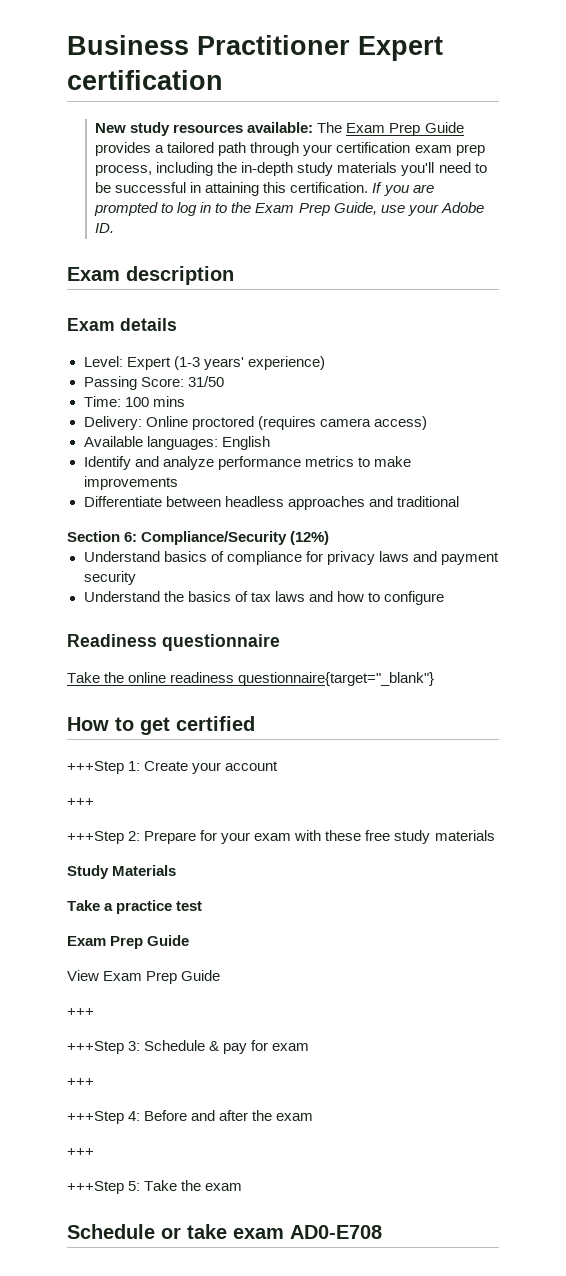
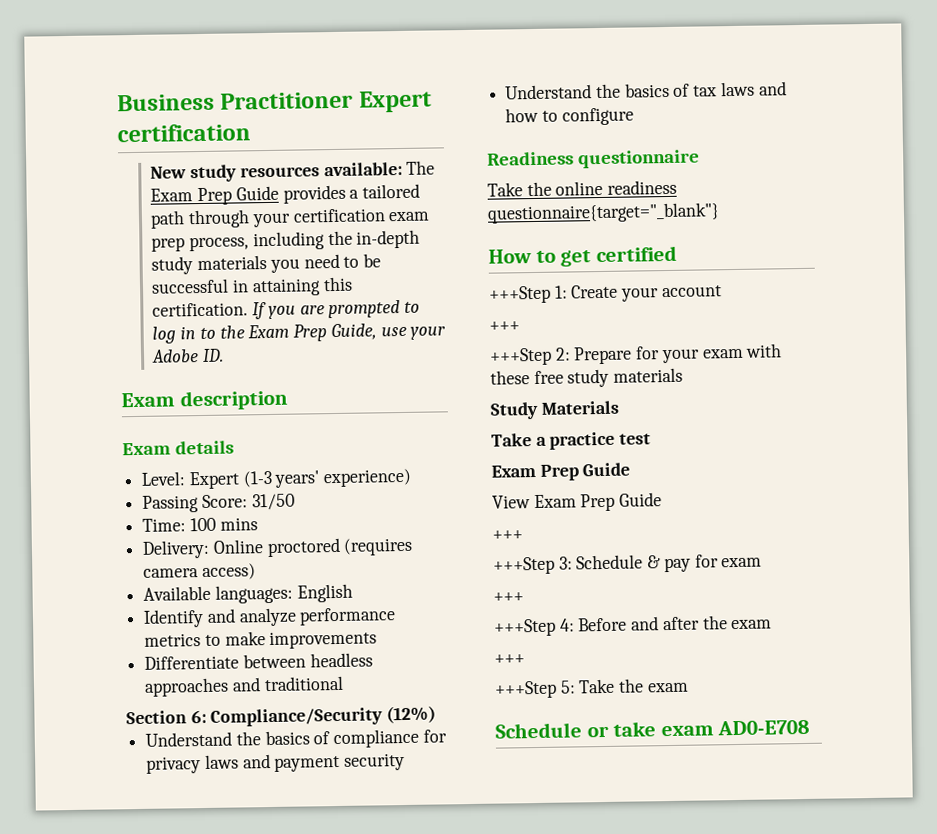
- New study resources available: The Exam Prep Guide provides a tailored path through your certification exam prep process, including the in-depth study materials you'll need to be successful in attaining this certification.
+ New study resources available: The Exam Prep Guide provides a tailored path through your certification exam prep process, including the in-depth study materials you need to be successful in attaining this certification.
- Understand basics of compliance for privacy laws and payment security
+ Understand the basics of compliance for privacy laws and payment security

